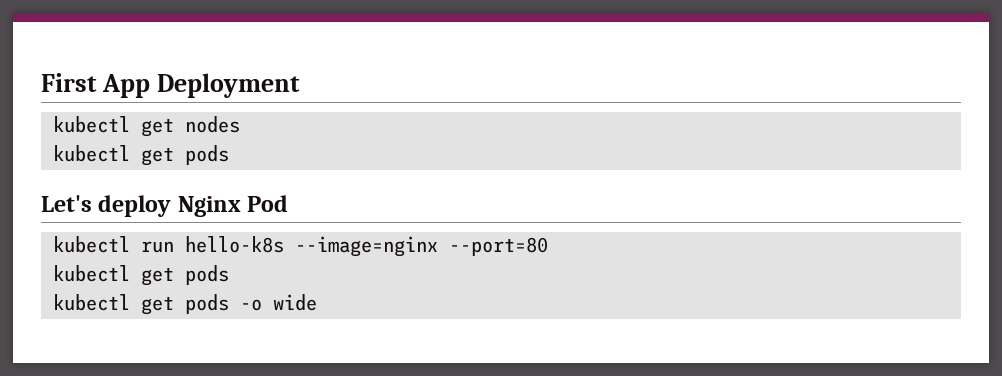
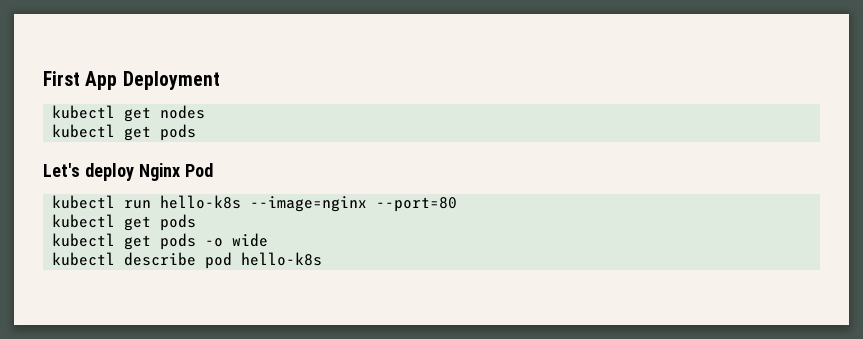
+ kubectl describe pod hello-k8s

